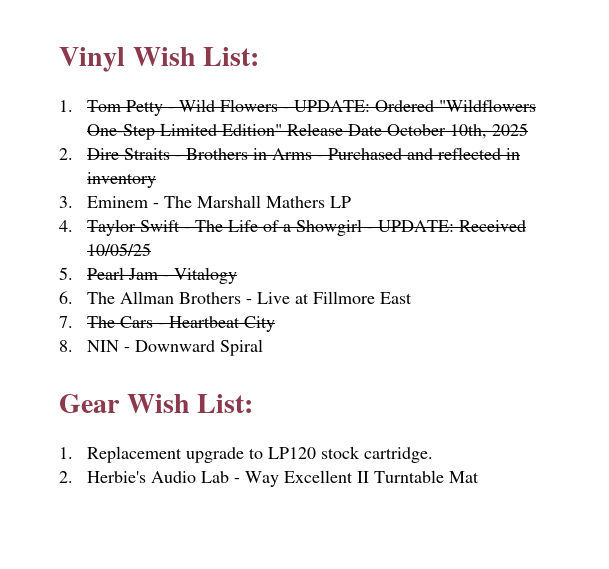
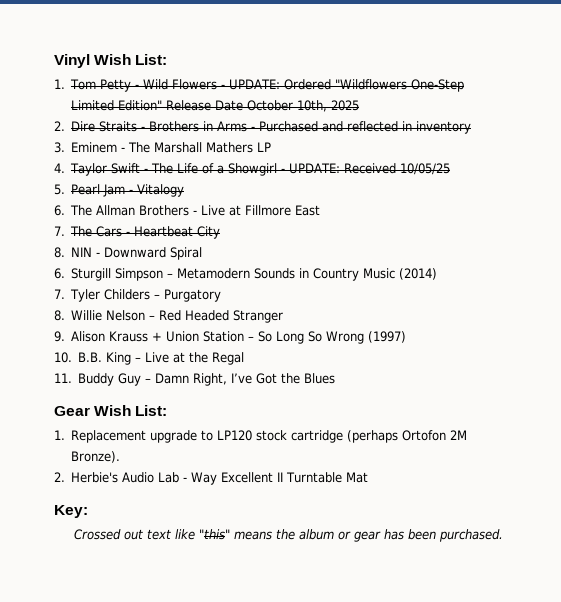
+ 6. Sturgill Simpson – Metamodern Sounds in Country Music (2014)
+ 7. Tyler Childers – Purgatory
+ 8. Willie Nelson – Red Headed Stranger
+ 9. Alison Krauss + Union Station – So Long So Wrong (1997)
+ 10. B.B. King – Live at the Regal
+ 11. Buddy Guy – Damn Right, I’ve Got the Blues
- 1. Replacement upgrade to LP120 stock cartridge.
+ 1. Replacement upgrade to LP120 stock cartridge (perhaps Ortofon 2M Bronze).
+ Key:
+ Crossed out text like "this" means the album or gear has been purchased.

